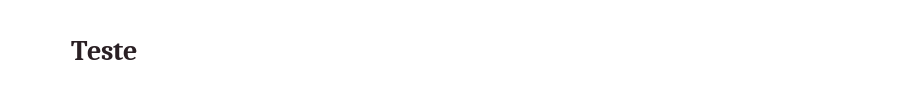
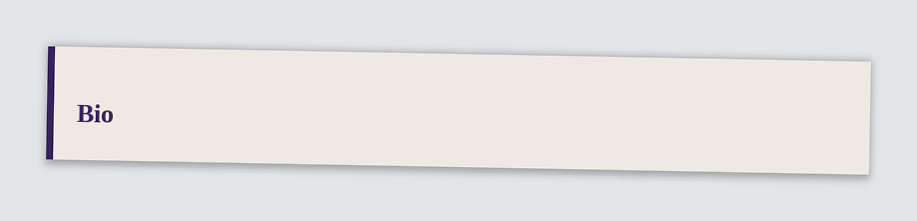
- Teste
+ Bio

